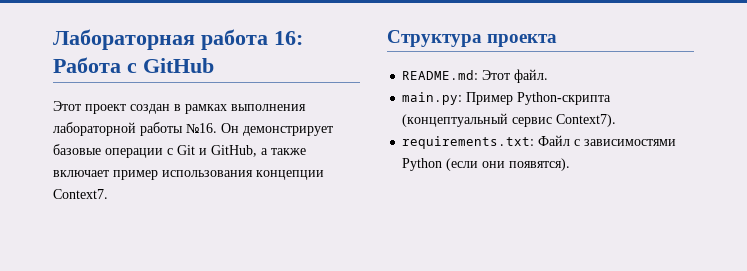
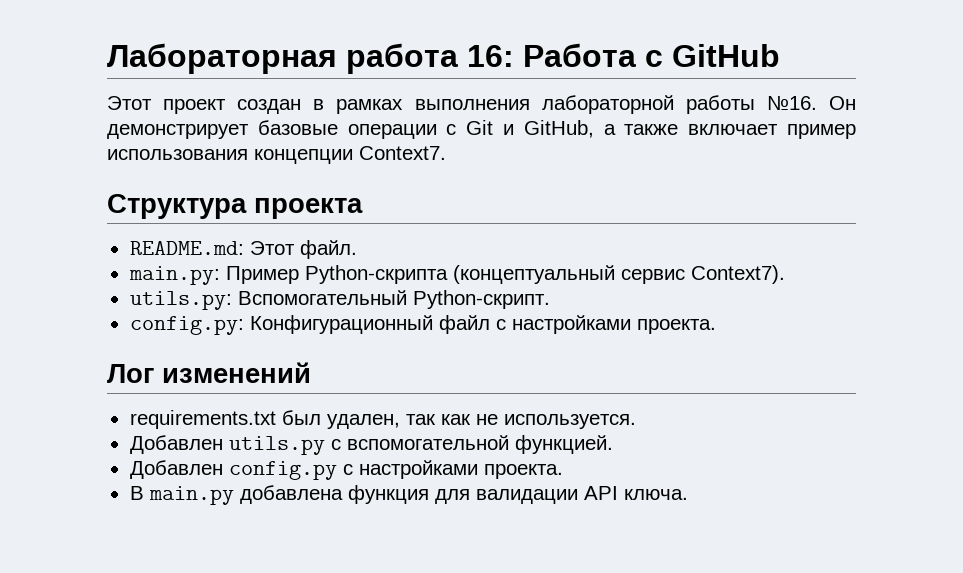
- requirements.txt: Файл с зависимостями Python (если они появятся).
+ utils.py: Вспомогательный Python-скрипт.
+ config.py: Конфигурационный файл с настройками проекта.
+ Лог изменений
+ requirements.txt был удален, так как не используется.
+ Добавлен utils.py с вспомогательной функцией.
+ Добавлен config.py с настройками проекта.
+ В main.py добавлена функция для валидации API ключа.

